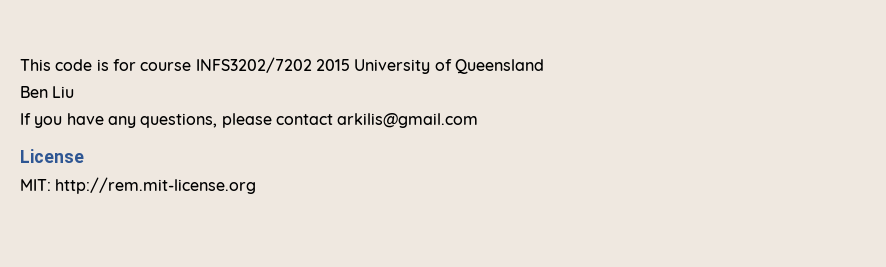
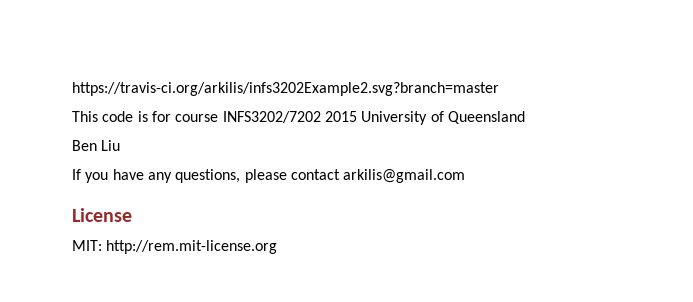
+ https://travis-ci.org/arkilis/infs3202Example2.svg?branch=master

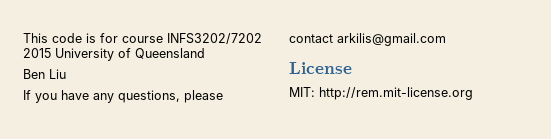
- https://travis-ci.org/arkilis/infs3202Example2.svg?branch=master

